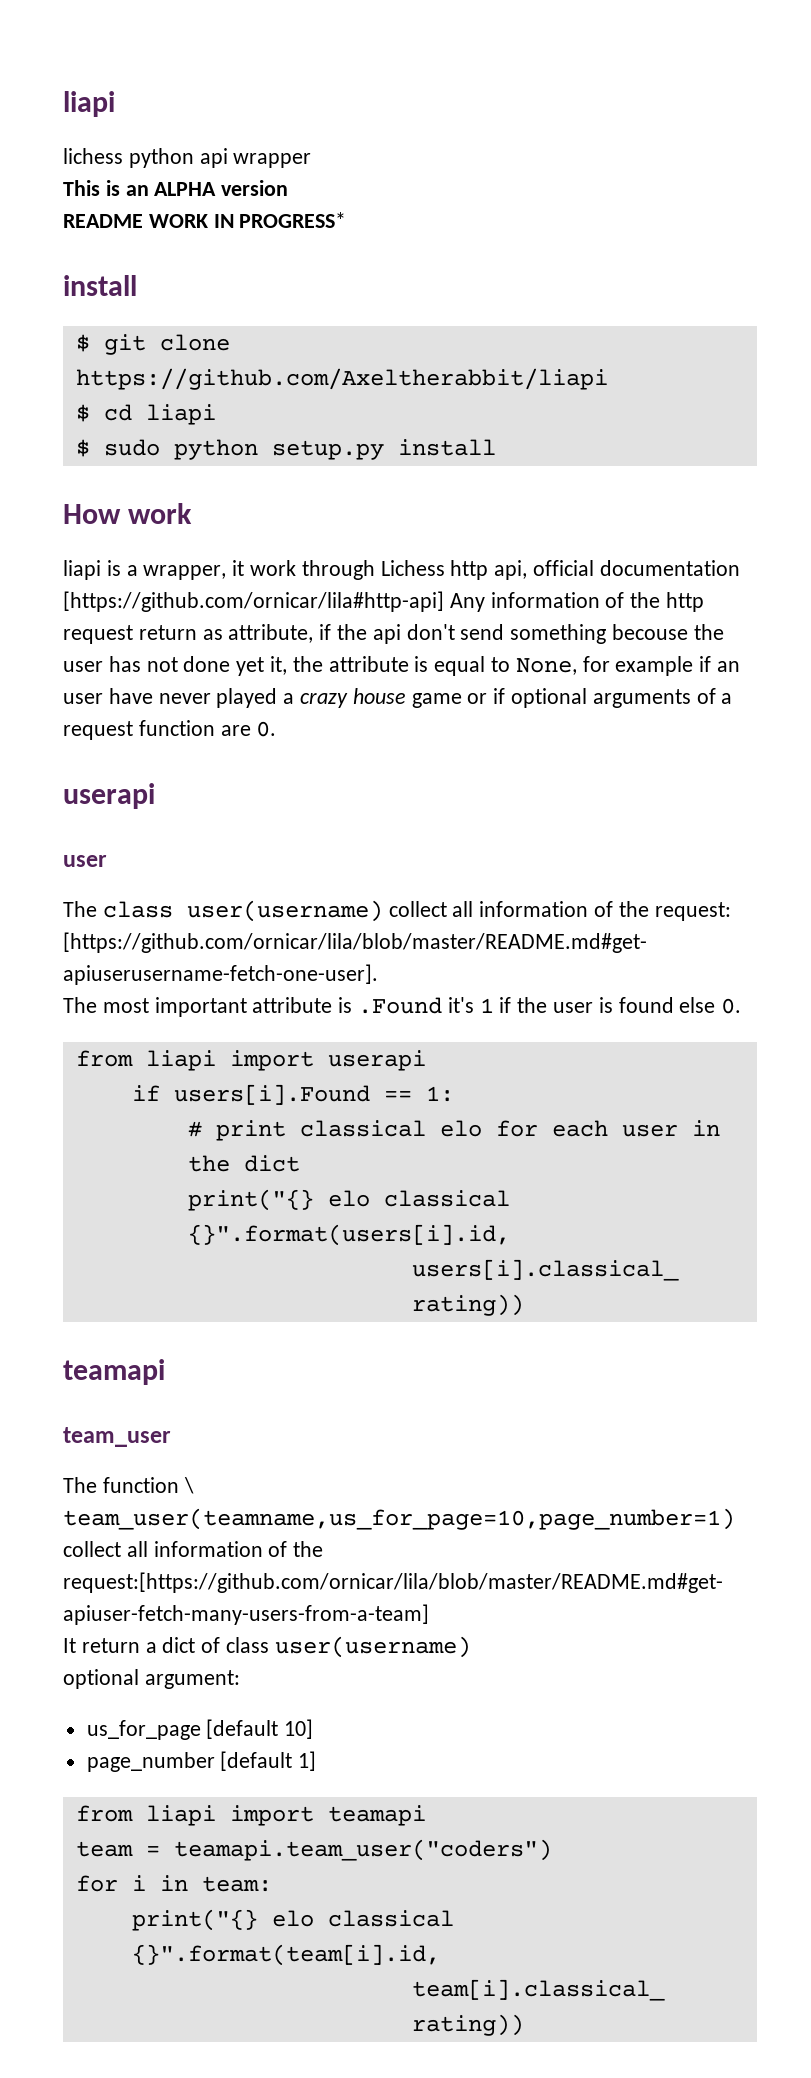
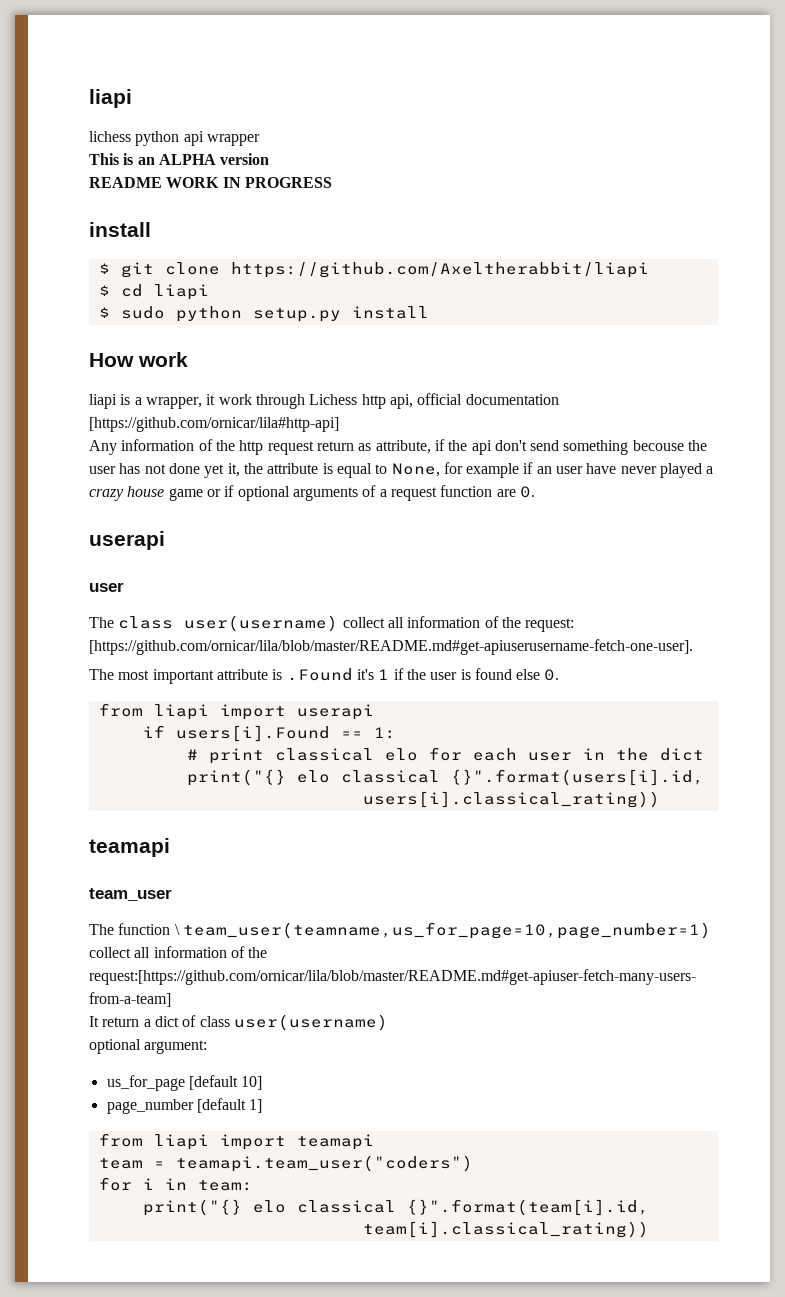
- README WORK IN PROGRESS*
+ README WORK IN PROGRESS
- liapi is a wrapper, it work through Lichess http api, official documentation [https://github.com/ornicar/lila#http-api] Any information of the http request return as attribute, if the api don't send something becouse the user has not done yet it, the attribute is equal to None, for example if an user have never played a crazy house game or if optional arguments of a request function are 0.
+ liapi is a wrapper, it work through Lichess http api, official documentation [https://github.com/ornicar/lila#http-api]
+ Any information of the http request return as attribute, if the api don't send something becouse the user has not done yet it, the attribute is equal to None, for example if an user have never played a crazy house game or if optional arguments of a request function are 0.

